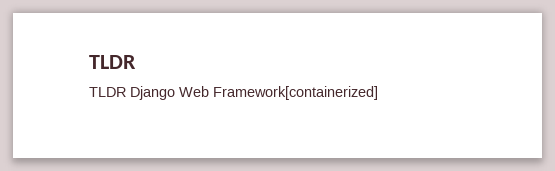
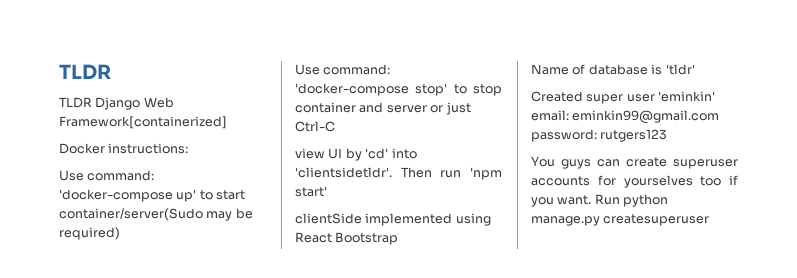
+ Docker instructions:
+ Use command: 'docker-compose up' to start container/server(Sudo may be required)
+ Use command: 'docker-compose stop' to stop container and server or just Ctrl-C
+ view UI by 'cd' into 'clientsidetldr'. Then run 'npm start'
+ clientSide implemented using React Bootstrap
+ Name of database is 'tldr'
+ Created super user 'eminkin' email: eminkin99@gmail.com password: rutgers123
+ You guys can create superuser accounts for yourselves too if you want. Run python manage.py createsuperuser

